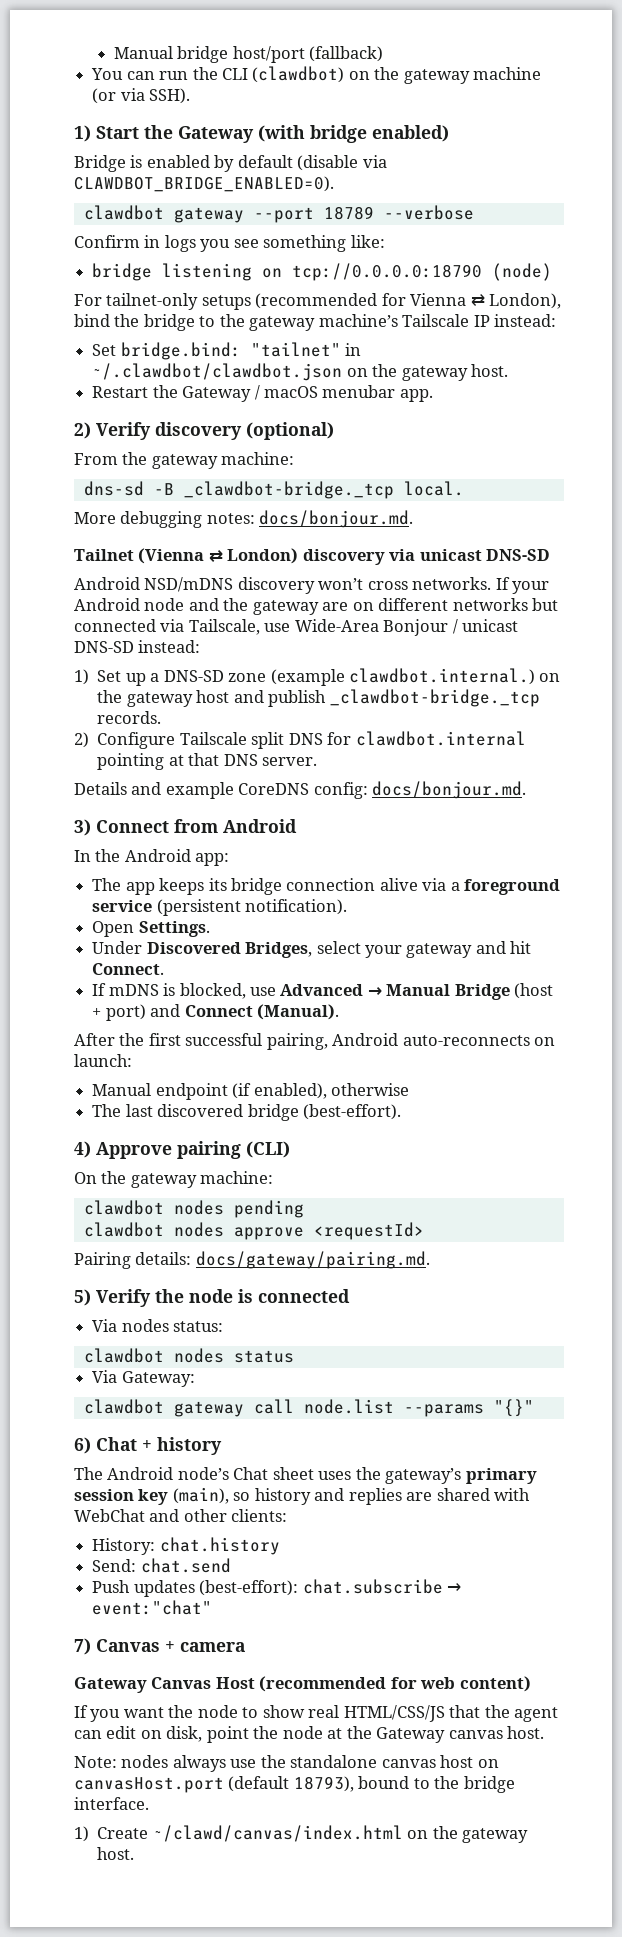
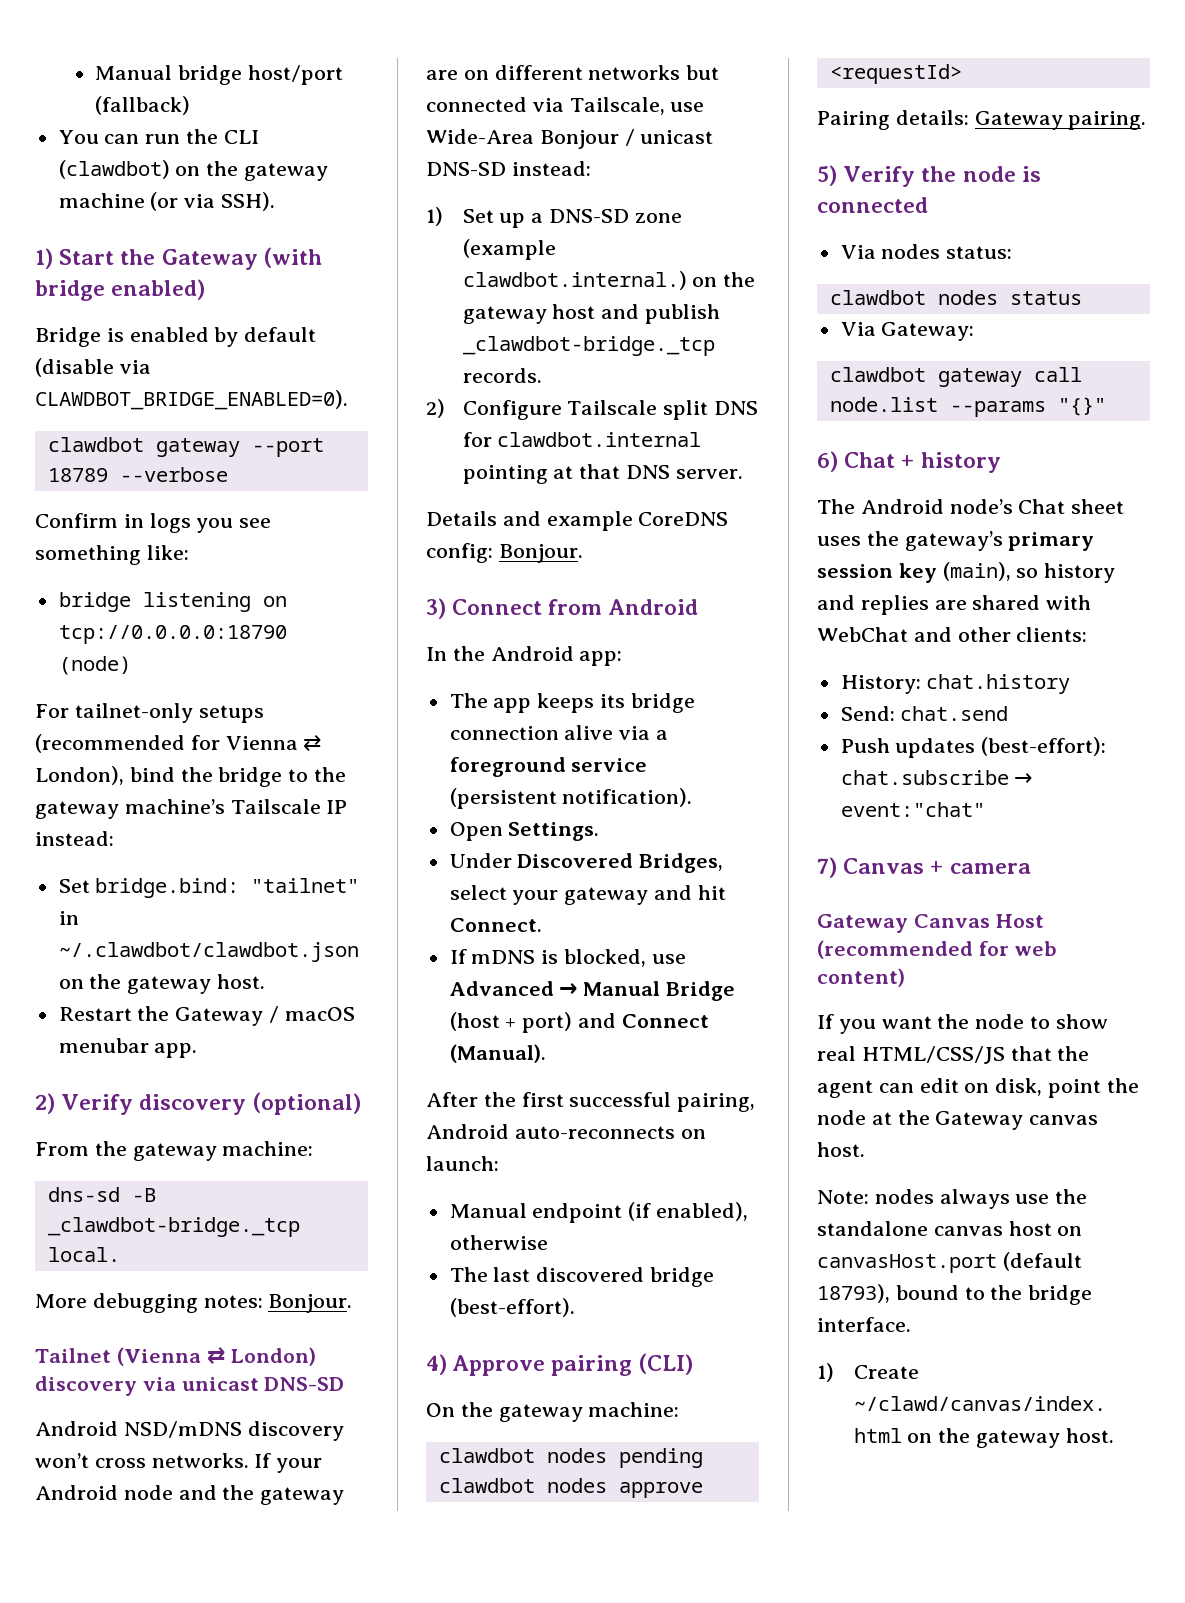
- More debugging notes: docs/bonjour.md.
+ More debugging notes: Bonjour.
- Details and example CoreDNS config: docs/bonjour.md.
+ Details and example CoreDNS config: Bonjour.
- Pairing details: docs/gateway/pairing.md.
+ Pairing details: Gateway pairing.

